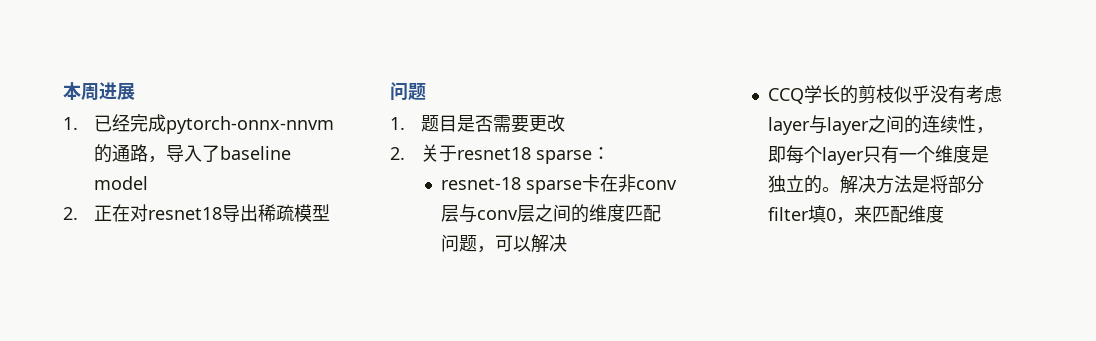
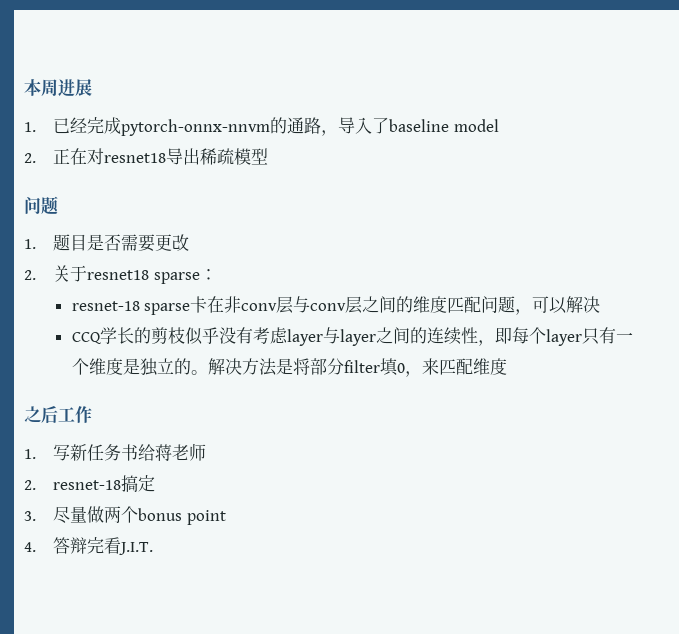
+ 之后工作
+ 1.写新任务书给蒋老师
+ 2. resnet-18搞定
+ 3.尽量做两个bonus point
+ 4.答辩完看J.I.T.

